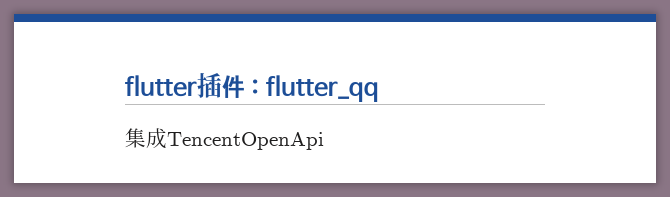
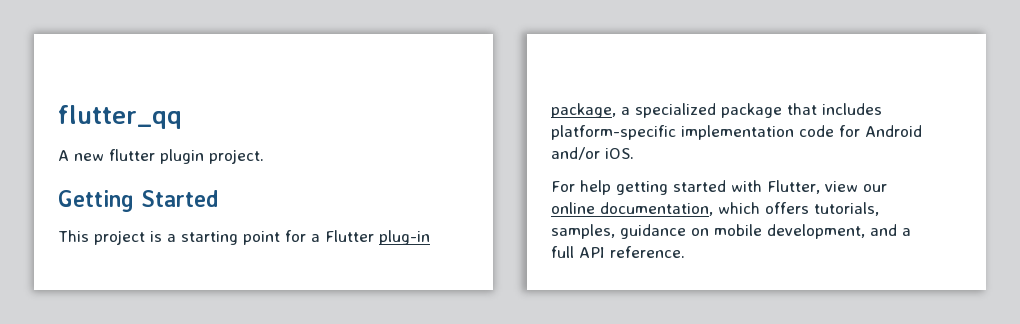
- flutter插件：flutter_qq
+ flutter_qq
- 集成TencentOpenApi
+ A new flutter plugin project.
+ Getting Started
+ This project is a starting point for a Flutter plug-in package, a specialized package that includes platform-specific implementation code for Android and/or iOS.
+ For help getting started with Flutter, view our online documentation, which offers tutorials, samples, guidance on mobile development, and a full API reference.

